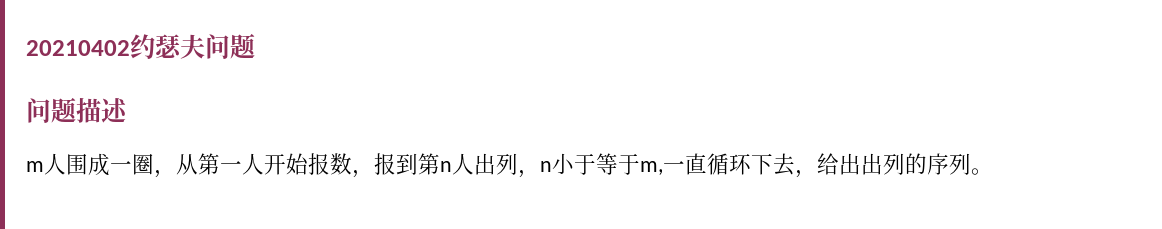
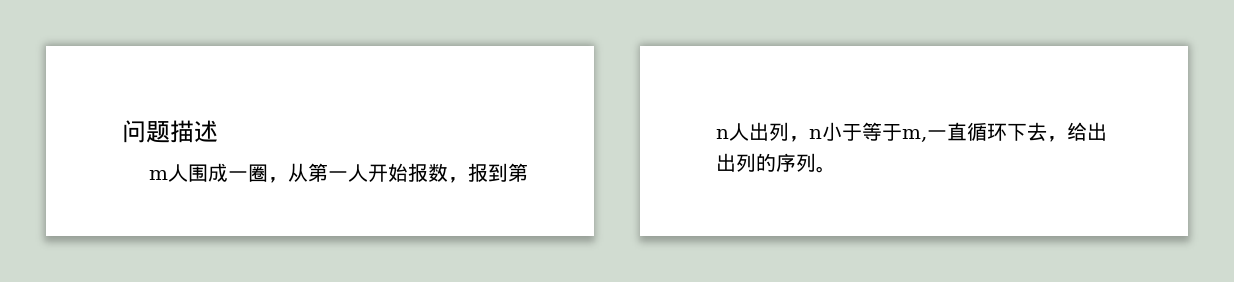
- 20210402约瑟夫问题

